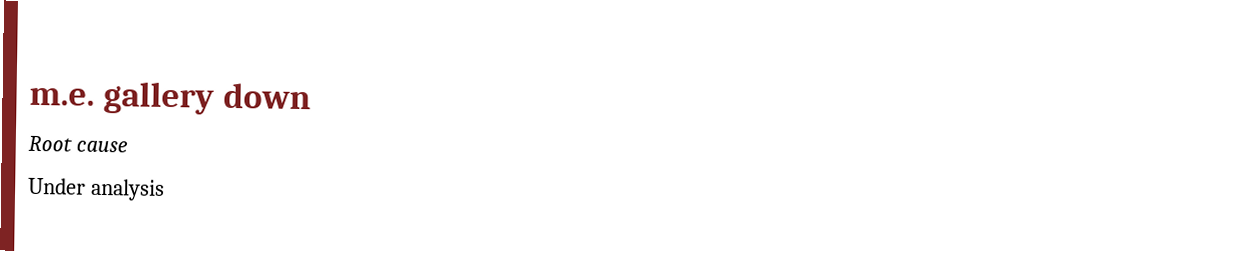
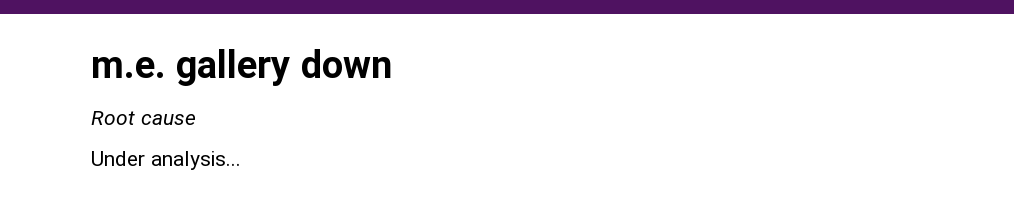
- Under analysis
+ Under analysis...

